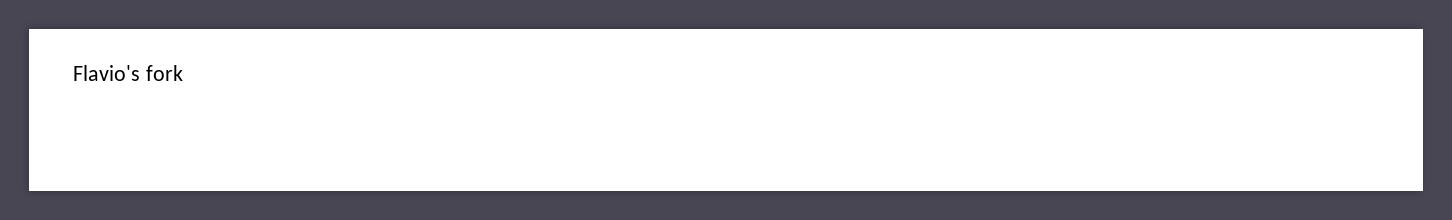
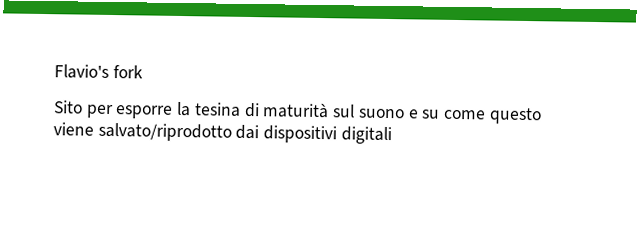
+ Sito per esporre la tesina di maturità sul suono e su come questo viene salvato/riprodotto dai dispositivi digitali

